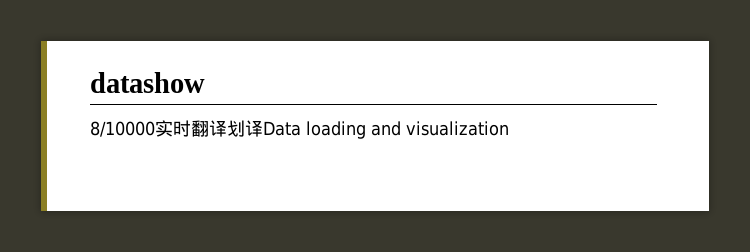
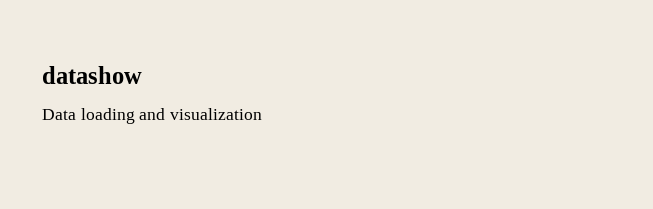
- 8/10000实时翻译划译Data loading and visualization
+ Data loading and visualization

